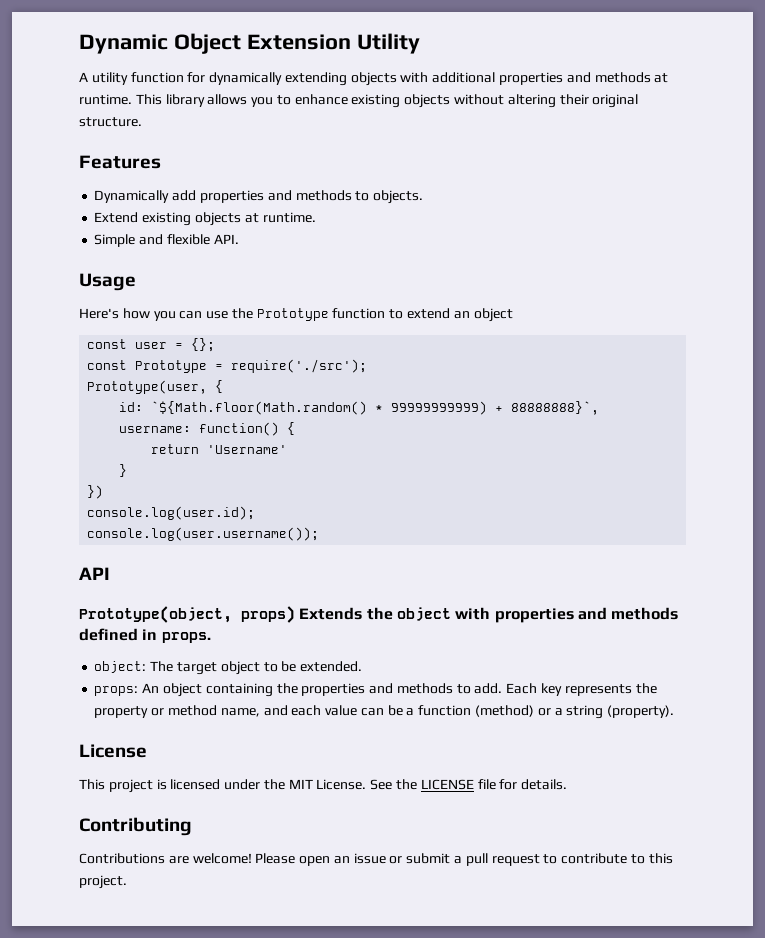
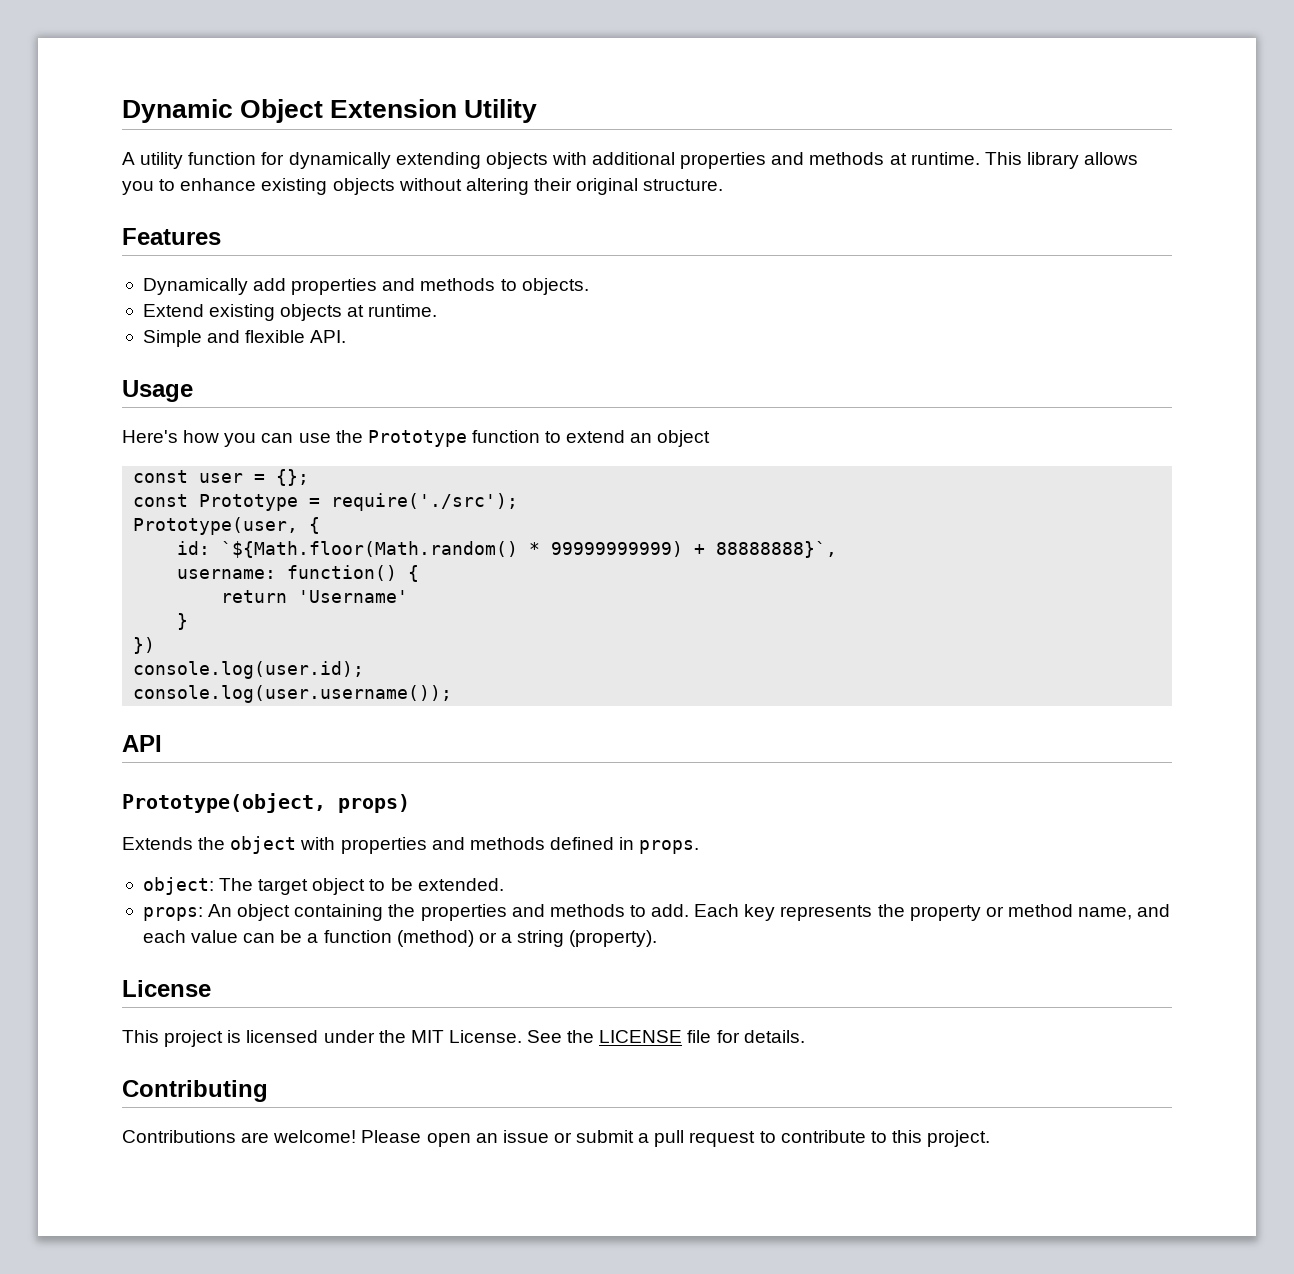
- Prototype(object, props) Extends the object with properties and methods defined in props.
+ Prototype(object, props)
+ Extends the object with properties and methods defined in props.

